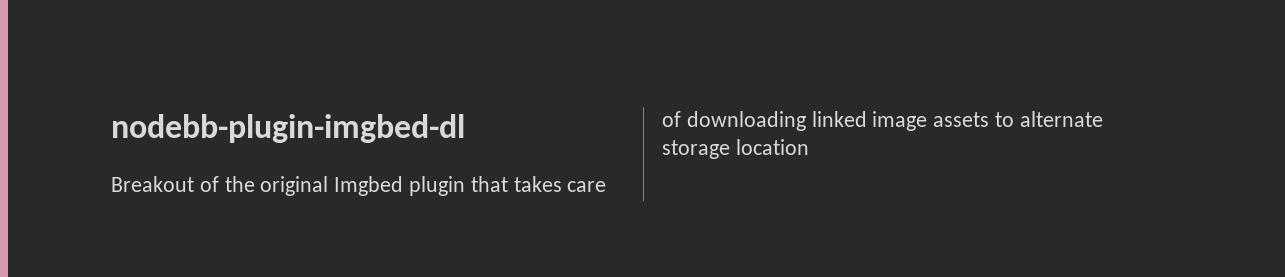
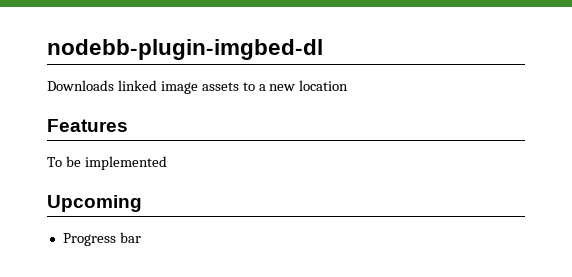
- Breakout of the original Imgbed plugin that takes care of downloading linked image assets to alternate storage location
+ Downloads linked image assets to a new location
+ Features
+ To be implemented
+ Upcoming
+ Progress bar

